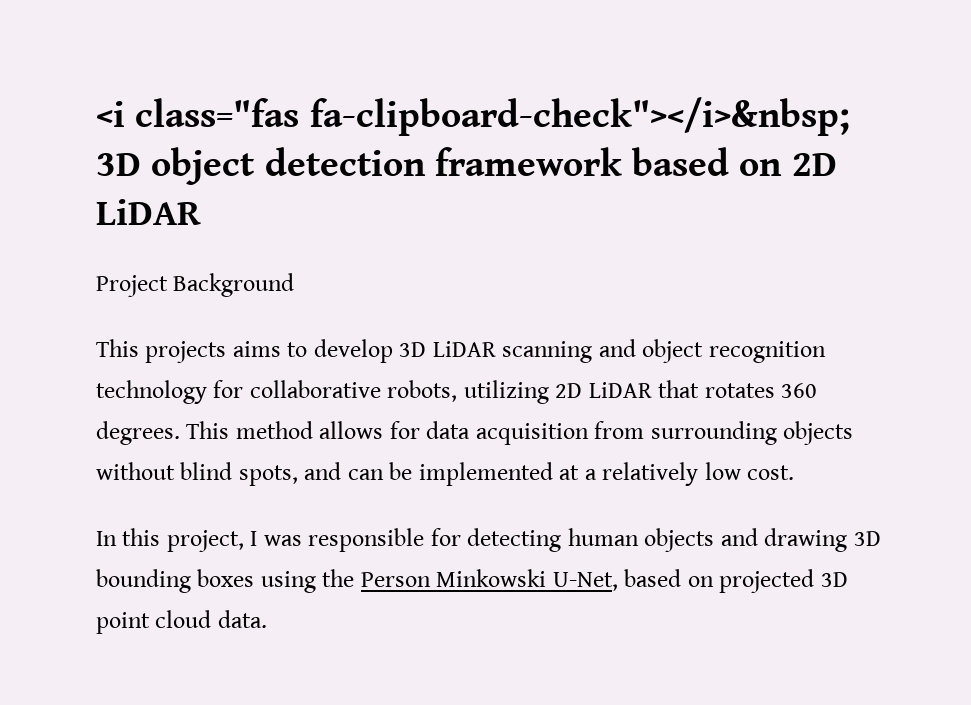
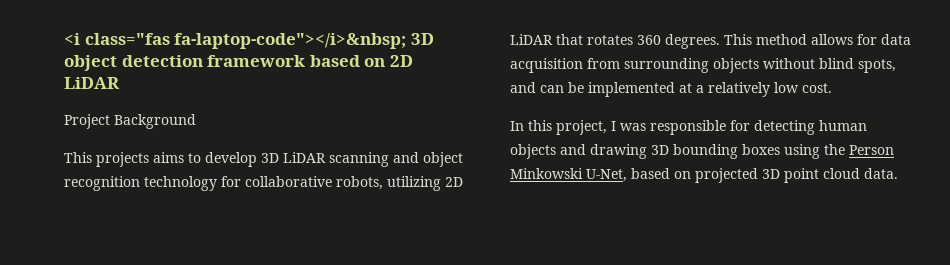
- <i class="fas fa-clipboard-check"></i>&nbsp; 3D object detection framework based on 2D LiDAR
+ <i class="fas fa-laptop-code"></i>&nbsp; 3D object detection framework based on 2D LiDAR

